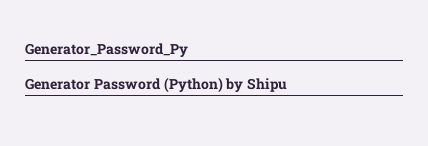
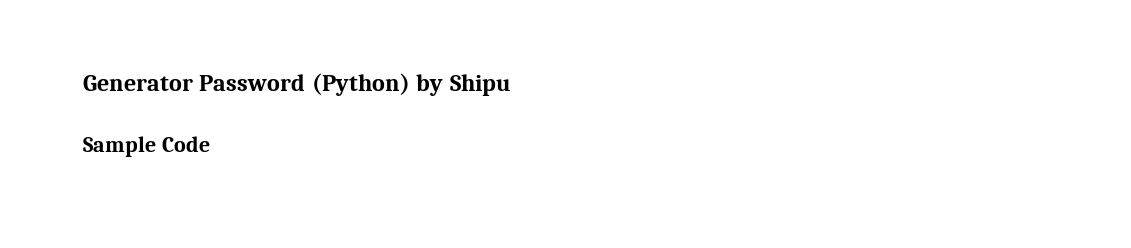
- Generator_Password_Py
+ Sample Code

